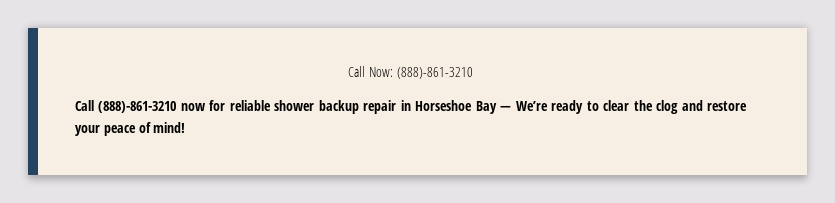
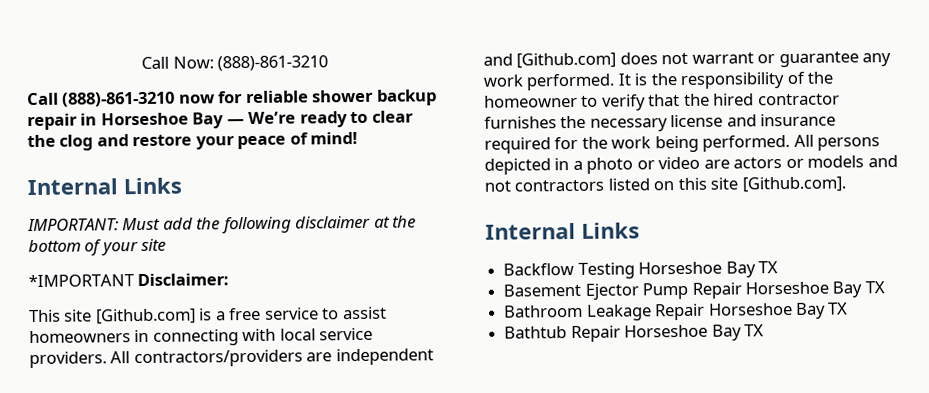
  Call (888)-861-3210 now for reliable shower backup repair in Horseshoe Bay — We’re ready to clear the clog and restore your peace of mind!
+ Internal Links
+ IMPORTANT: Must add the following disclaimer at the bottom of your site
+ *IMPORTANT Disclaimer:
+ This site [Github.com] is a free service to assist homeowners in connecting with local service providers. All contractors/providers are independent and [Github.com] does not warrant or guarantee any work performed. It is the responsibility of the homeowner to verify that the hired contractor furnishes the necessary license and insurance required for the work being performed. All persons depicted in a photo or video are actors or models and not contractors listed on this site [Github.com].
+ Internal Links
+ Backflow Testing Horseshoe Bay TX
+ Basement Ejector Pump Repair Horseshoe Bay TX
+ Bathroom Leakage Repair Horseshoe Bay TX
+ Bathtub Repair Horseshoe Bay TX

